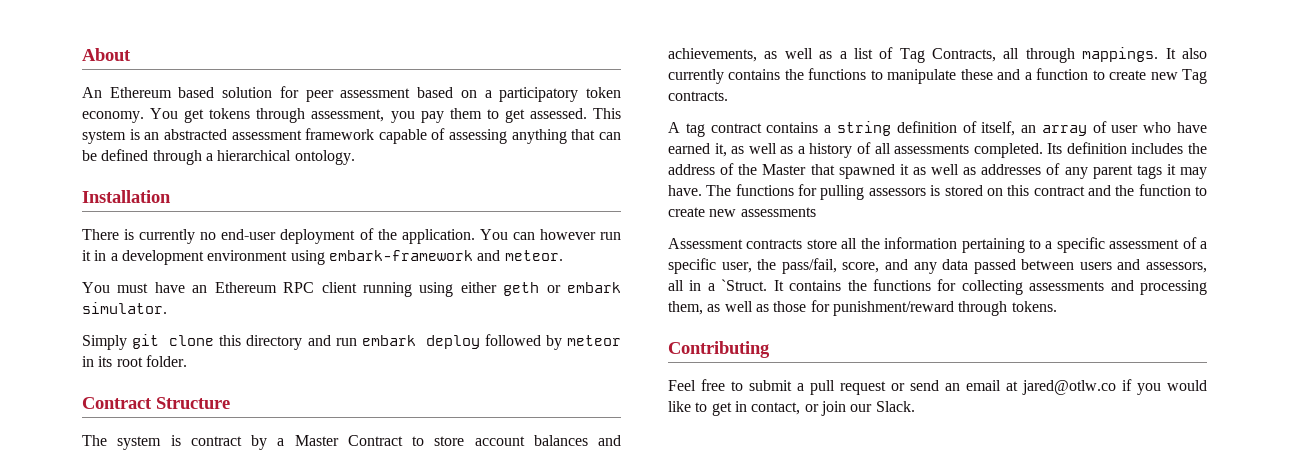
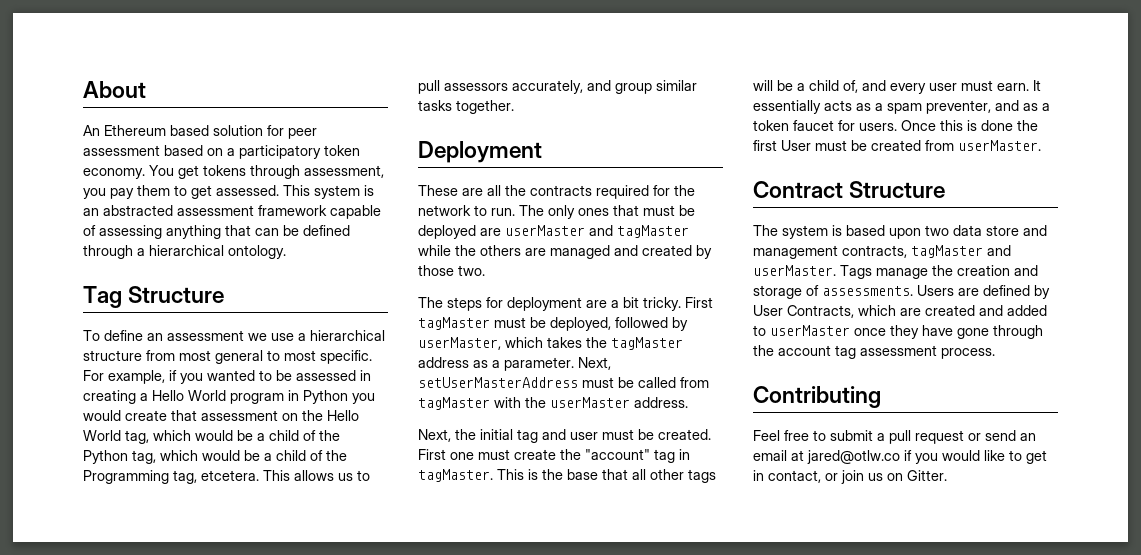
- Installation
- There is currently no end-user deployment of the application. You can however run it in a development environment using embark-framework and meteor.
- You must have an Ethereum RPC client running using either geth or embark simulator.
- Simply git clone this directory and run embark deploy followed by meteor in its root folder.
+ Tag Structure
+ To define an assessment we use a hierarchical structure from most general to most specific. For example, if you wanted to be assessed in creating a Hello World program in Python you would create that assessment on the Hello World tag, which would be a child of the Python tag, which would be a child of the Programming tag, etcetera. This allows us to pull assessors accurately, and group similar tasks together.
+ Deployment
+ These are all the contracts required for the network to run. The only ones that must be deployed are userMaster and tagMaster while the others are managed and created by those two.
+ The steps for deployment are a bit tricky. First tagMaster must be deployed, followed by userMaster, which takes the tagMaster address as a parameter. Next, setUserMasterAddress must be called from tagMaster with the userMaster address.
+ Next, the initial tag and user must be created. First one must create the "account" tag in tagMaster. This is the base that all other tags will be a child of, and every user must earn. It essentially acts as a spam preventer, and as a token faucet for users. Once this is done the first User must be created from userMaster.
- The system is contract by a Master Contract to store account balances and achievements, as well as a list of Tag Contracts, all through mappings. It also currently contains the functions to manipulate these and a function to create new Tag contracts.
- A tag contract contains a string definition of itself, an array of user who have earned it, as well as a history of all assessments completed. Its definition includes the address of the Master that spawned it as well as addresses of any parent tags it may have. The functions for pulling assessors is stored on this contract and the function to create new assessments
- Assessment contracts store all the information pertaining to a specific assessment of a specific user, the pass/fail, score, and any data passed between users and assessors, all in a `Struct. It contains the functions for collecting assessments and processing them, as well as those for punishment/reward through tokens.
+ The system is based upon two data store and management contracts, tagMaster and userMaster. Tags manage the creation and storage of assessments. Users are defined by User Contracts, which are created and added to userMaster once they have gone through the account tag assessment process.
- Feel free to submit a pull request or send an email at jared@otlw.co if you would like to get in contact, or join our Slack.
+ Feel free to submit a pull request or send an email at jared@otlw.co if you would like to get in contact, or join us on Gitter.

